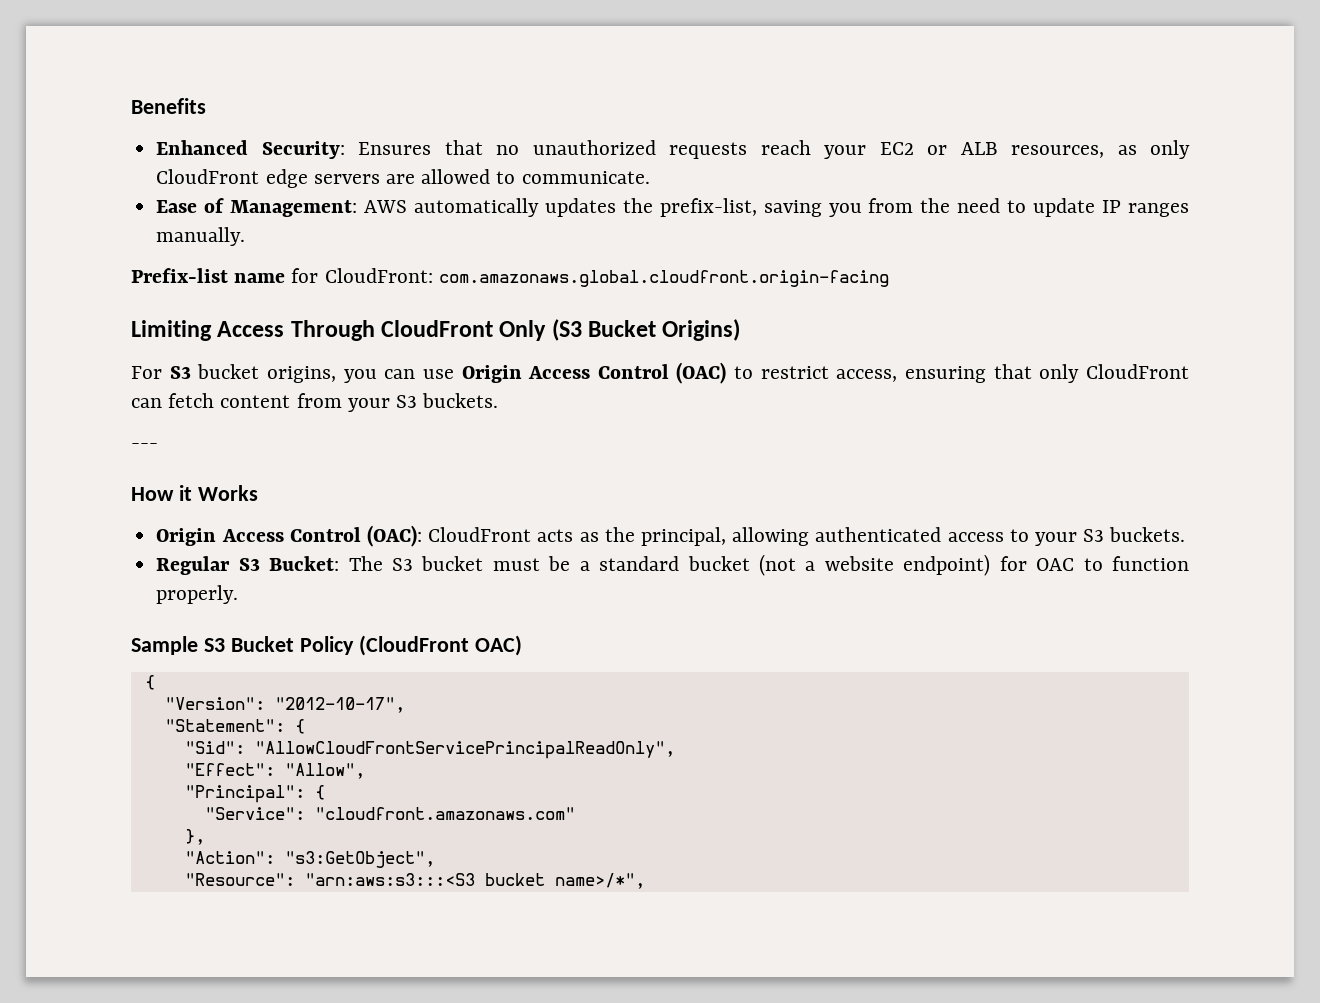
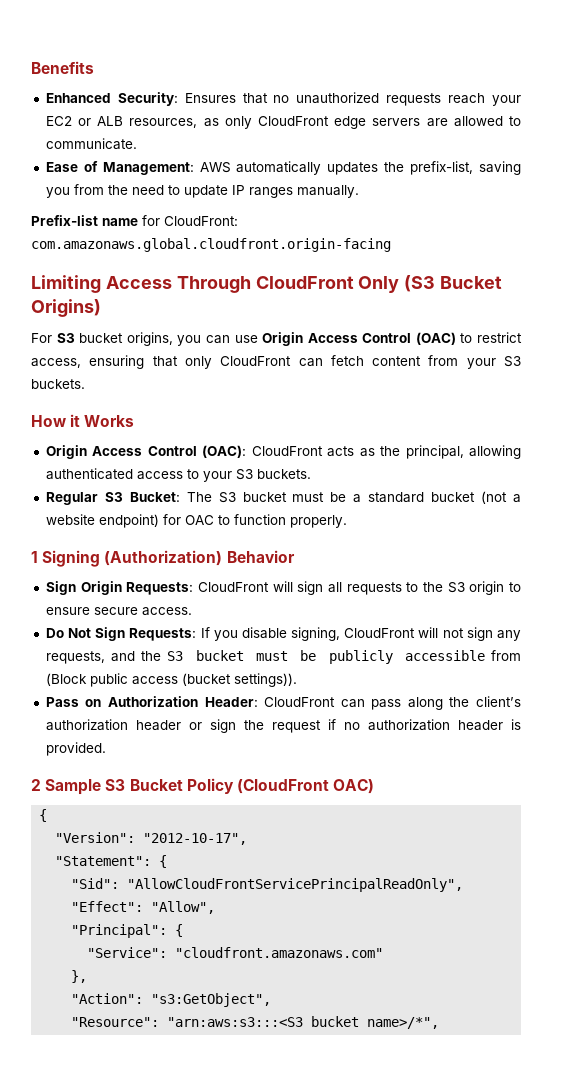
- ---
- Sample S3 Bucket Policy (CloudFront OAC)
+ 1 Signing (Authorization) Behavior
+ Sign Origin Requests: CloudFront will sign all requests to the S3 origin to ensure secure access.
+ Do Not Sign Requests: If you disable signing, CloudFront will not sign any requests, and the S3 bucket must be publicly accessible from (Block public access (bucket settings)).
+ Pass on Authorization Header: CloudFront can pass along the client’s authorization header or sign the request if no authorization header is provided.
+ 2 Sample S3 Bucket Policy (CloudFront OAC)

